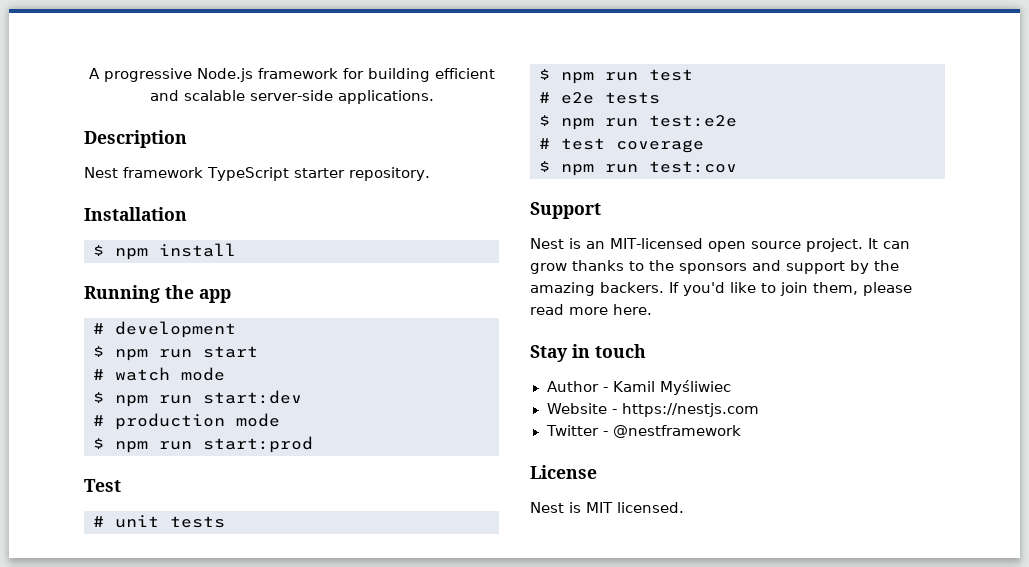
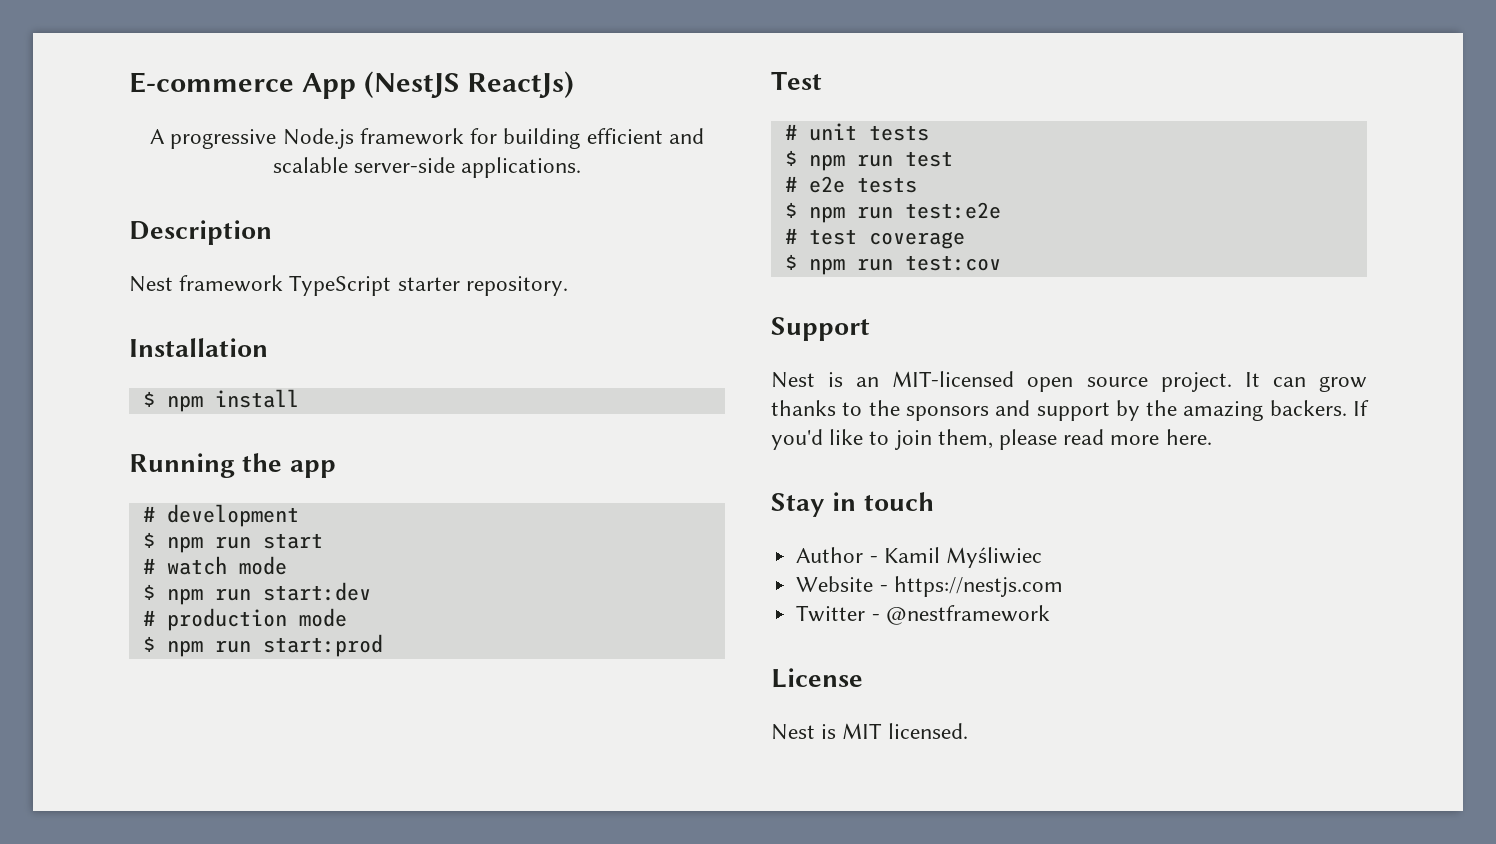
+ E-commerce App (NestJS ReactJs)

